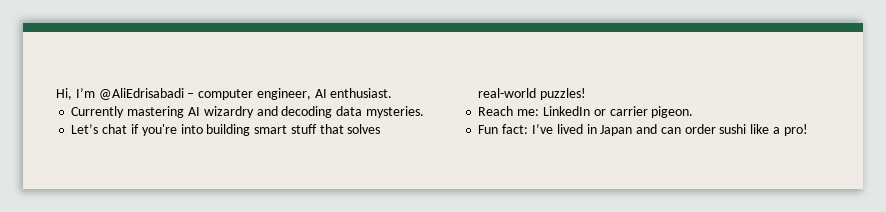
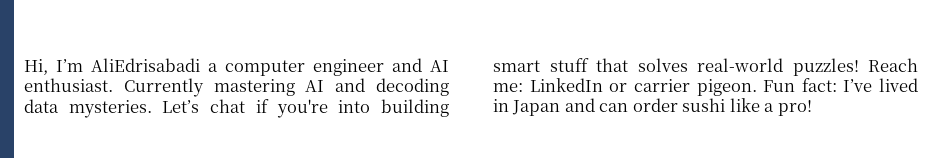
- Hi, I’m @AliEdrisabadi – computer engineer, AI enthusiast.
- Currently mastering AI wizardry and decoding data mysteries.
- Let’s chat if you're into building smart stuff that solves real-world puzzles!
- Reach me: LinkedIn or carrier pigeon.
- Fun fact: I’ve lived in Japan and can order sushi like a pro!
+ Hi, I’m AliEdrisabadi a computer engineer and AI enthusiast. Currently mastering AI and decoding data mysteries. Let’s chat if you're into building smart stuff that solves real-world puzzles! Reach me: LinkedIn or carrier pigeon. Fun fact: I’ve lived in Japan and can order sushi like a pro!

